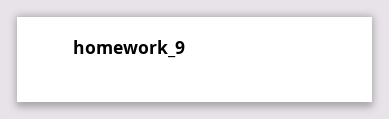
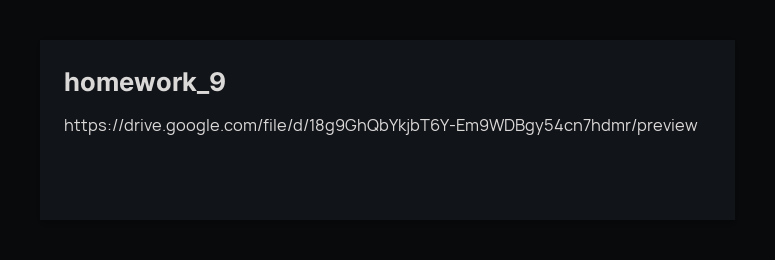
+ https://drive.google.com/file/d/18g9GhQbYkjbT6Y-Em9WDBgy54cn7hdmr/preview

